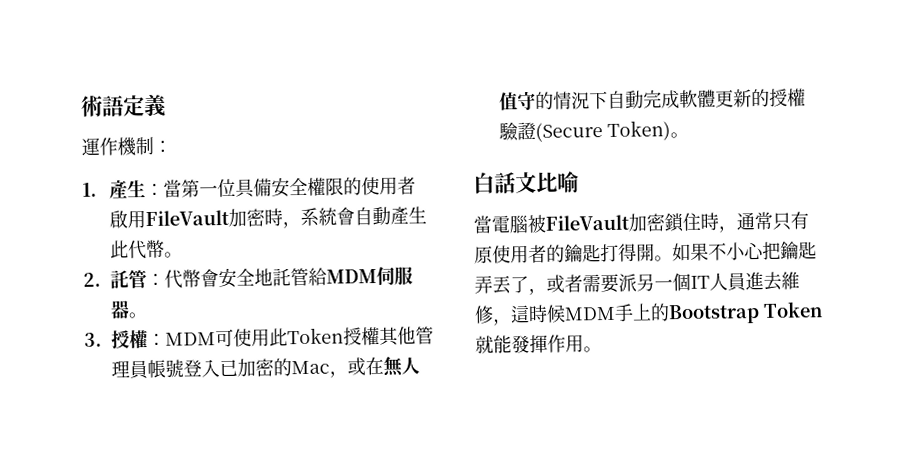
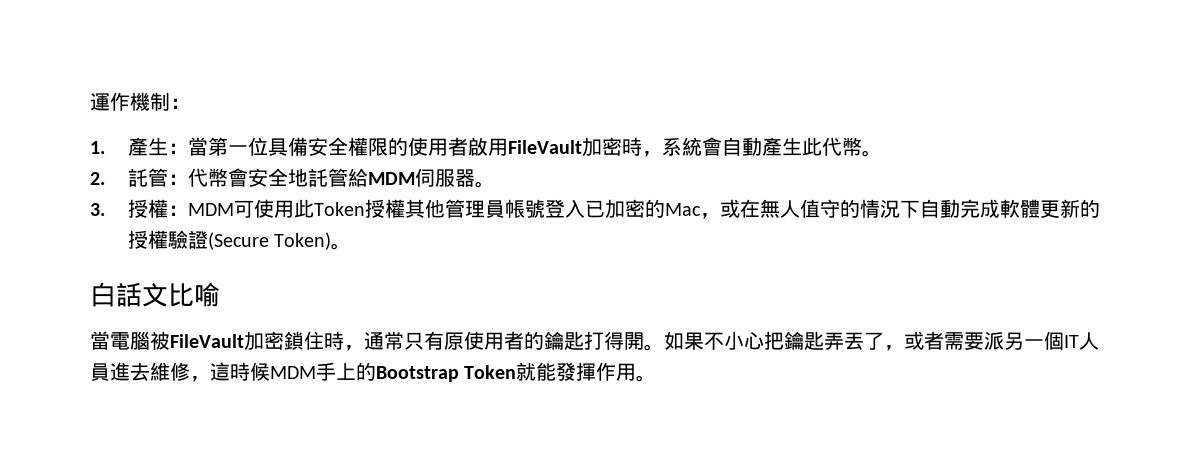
- 術語定義

